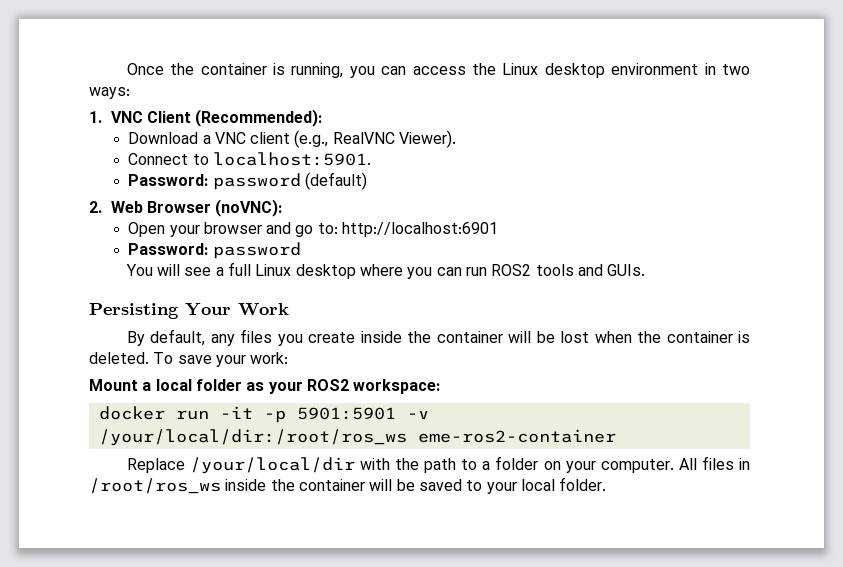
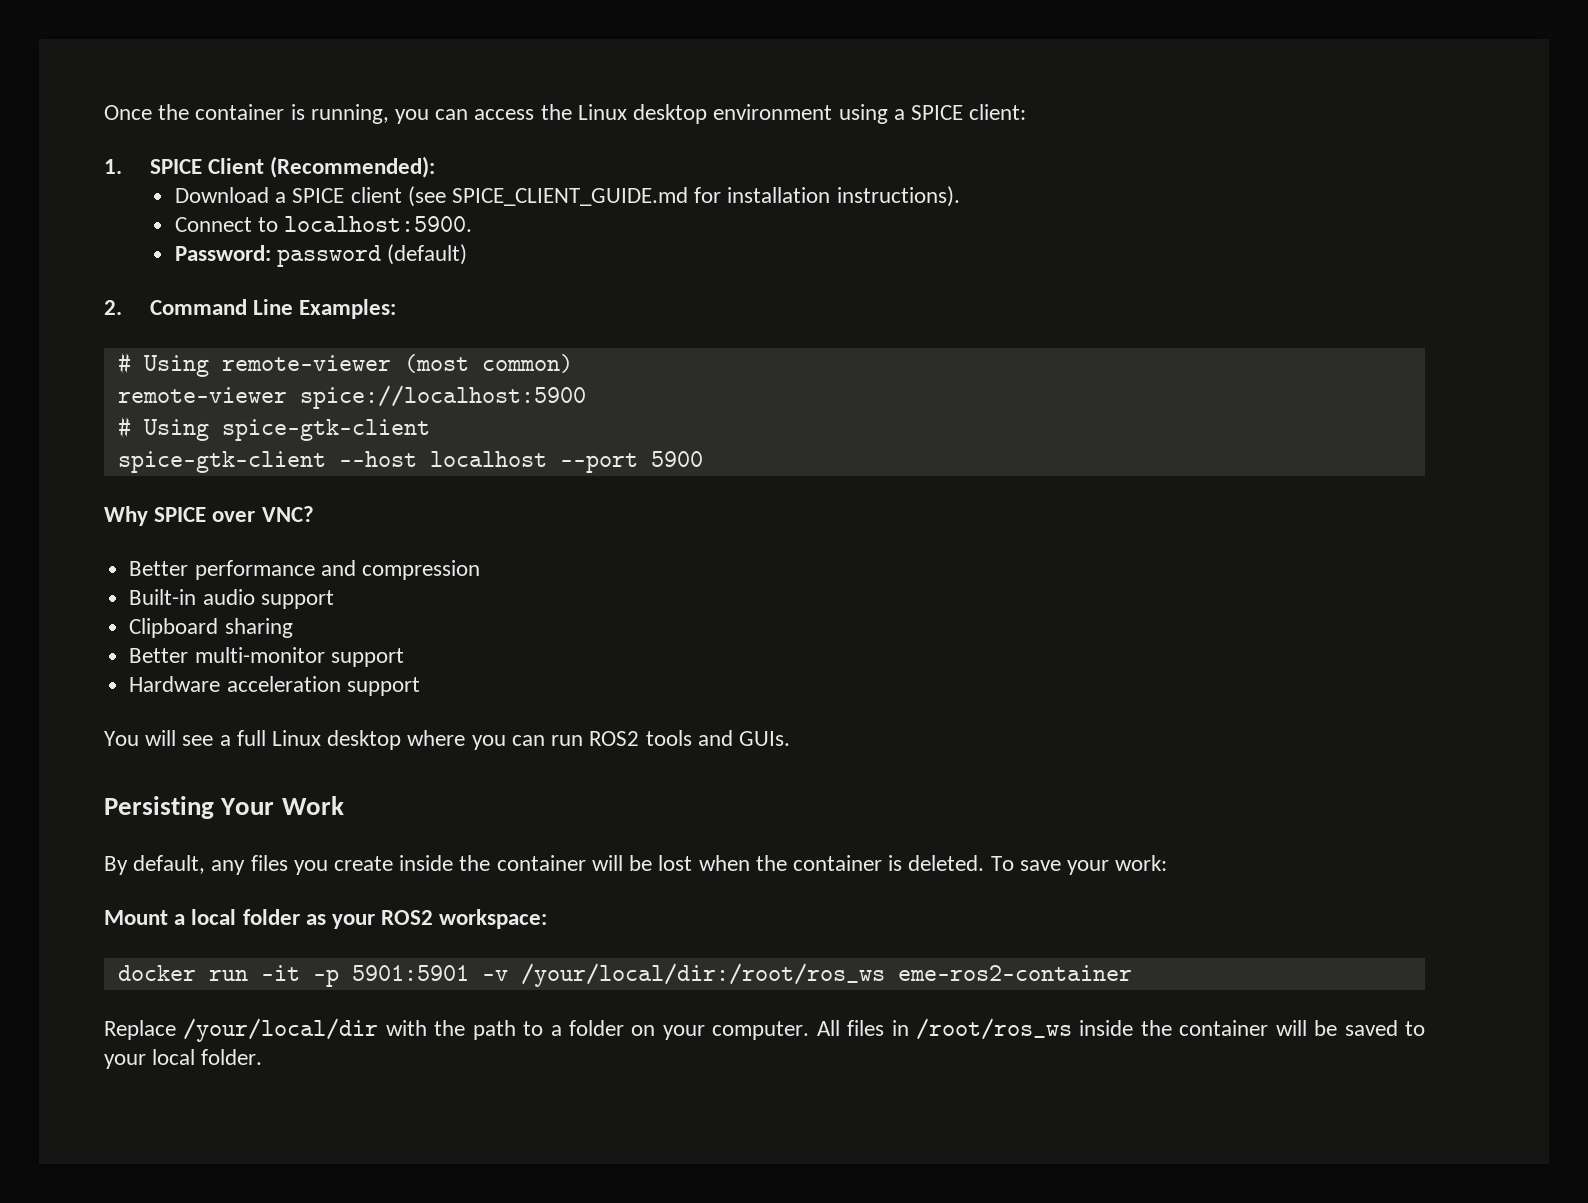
- Once the container is running, you can access the Linux desktop environment in two ways:
+ Once the container is running, you can access the Linux desktop environment using a SPICE client:
- 1. VNC Client (Recommended):
+ 1. SPICE Client (Recommended):
- Download a VNC client (e.g., RealVNC Viewer).
+ Download a SPICE client (see SPICE_CLIENT_GUIDE.md for installation instructions).
- Connect to localhost:5901.
+ Connect to localhost:5900.
- 2. Web Browser (noVNC):
- Open your browser and go to: http://localhost:6901
- Password: password
+ 2. Command Line Examples:
+ # Using remote-viewer (most common)
+ remote-viewer spice://localhost:5900
+ # Using spice-gtk-client
+ spice-gtk-client --host localhost --port 5900
+ Why SPICE over VNC?
+ Better performance and compression
+ Built-in audio support
+ Clipboard sharing
+ Better multi-monitor support
+ Hardware acceleration support

